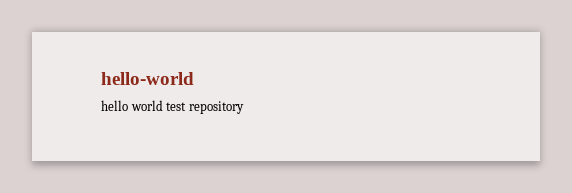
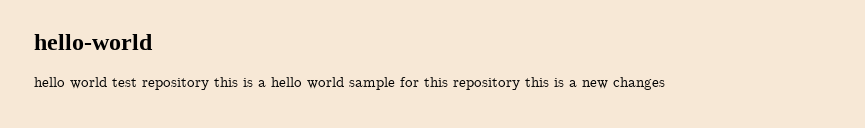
- hello world test repository
+ hello world test repository this is a hello world sample for this repository this is a new changes

